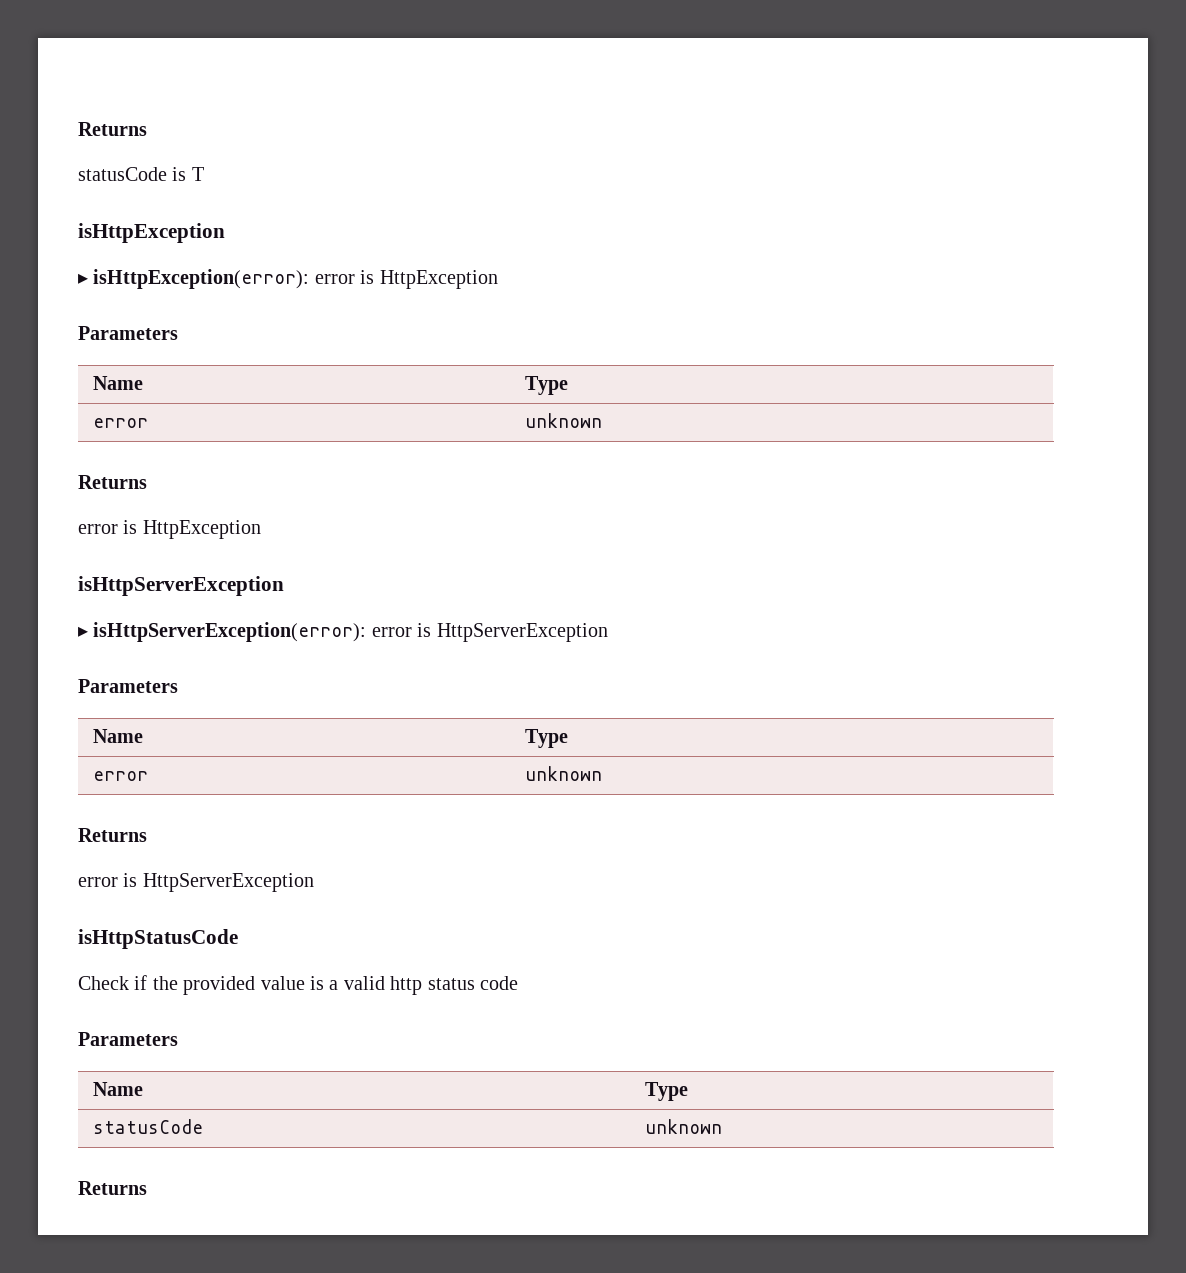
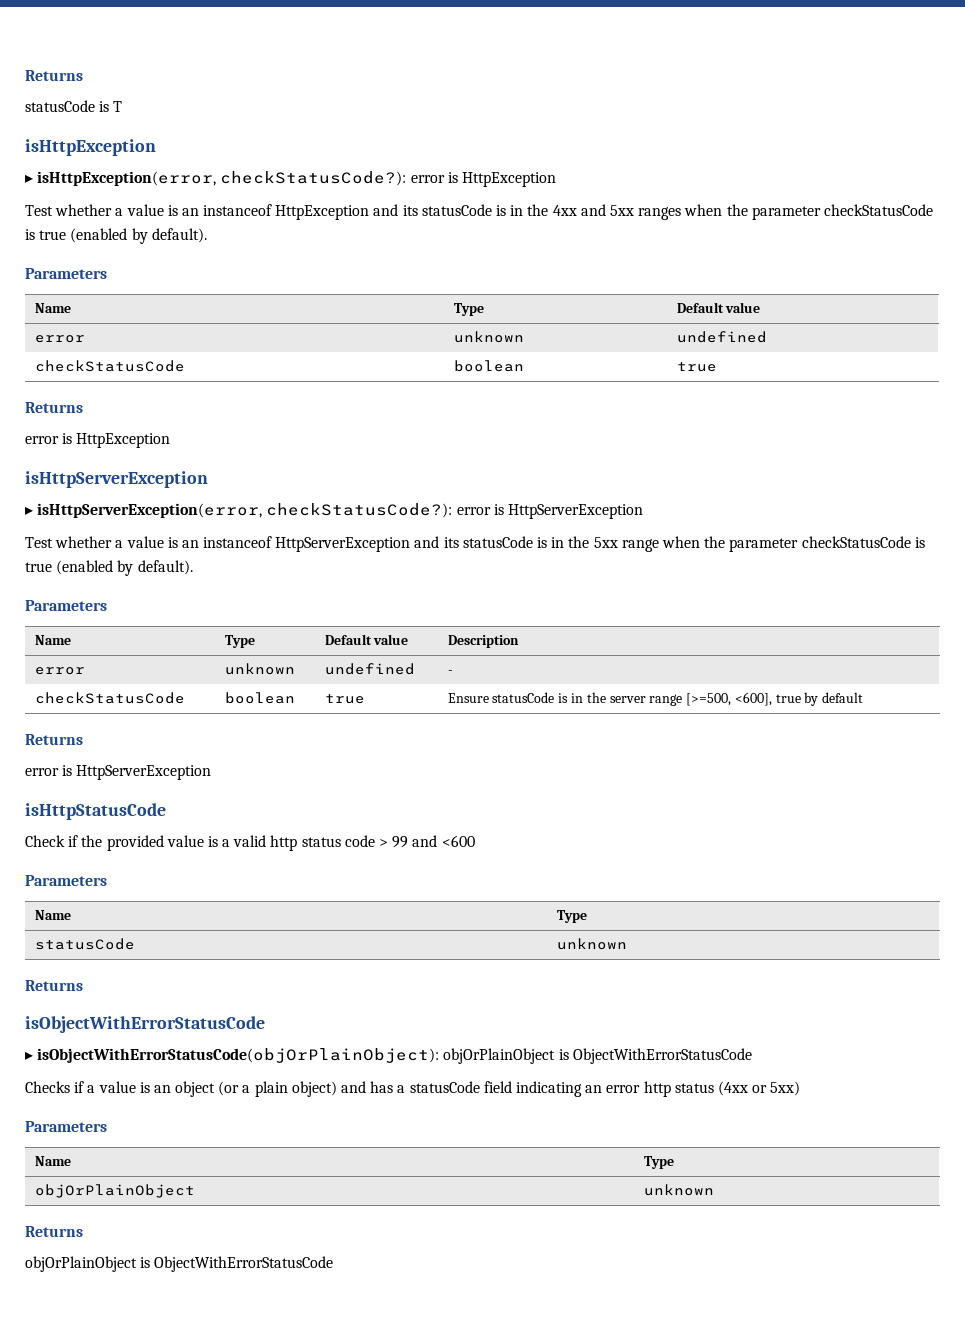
- ▸ isHttpException(error): error is HttpException
+ ▸ isHttpException(error, checkStatusCode?): error is HttpException
+ Test whether a value is an instanceof HttpException and its statusCode is in the 4xx and 5xx ranges when the parameter checkStatusCode is true (enabled by default).
  Parameters
- Name | Type
- error | unknown
+ Name | Type | Default value
+ error | unknown | undefined
+ checkStatusCode | boolean | true
- ▸ isHttpServerException(error): error is HttpServerException
+ ▸ isHttpServerException(error, checkStatusCode?): error is HttpServerException
+ Test whether a value is an instanceof HttpServerException and its statusCode is in the 5xx range when the parameter checkStatusCode is true (enabled by default).
  Parameters
- Name | Type
- error | unknown
+ Name | Type | Default value | Description
+ error | unknown | undefined | -
+ checkStatusCode | boolean | true | Ensure statusCode is in the server range [>=500, <600], true by default
- Check if the provided value is a valid http status code
+ Check if the provided value is a valid http status code > 99 and <600
+ isObjectWithErrorStatusCode
+ ▸ isObjectWithErrorStatusCode(objOrPlainObject): objOrPlainObject is ObjectWithErrorStatusCode
+ Checks if a value is an object (or a plain object) and has a statusCode field indicating an error http status (4xx or 5xx)
+ Parameters
+ Name | Type
+ objOrPlainObject | unknown
+ Returns
+ objOrPlainObject is ObjectWithErrorStatusCode

